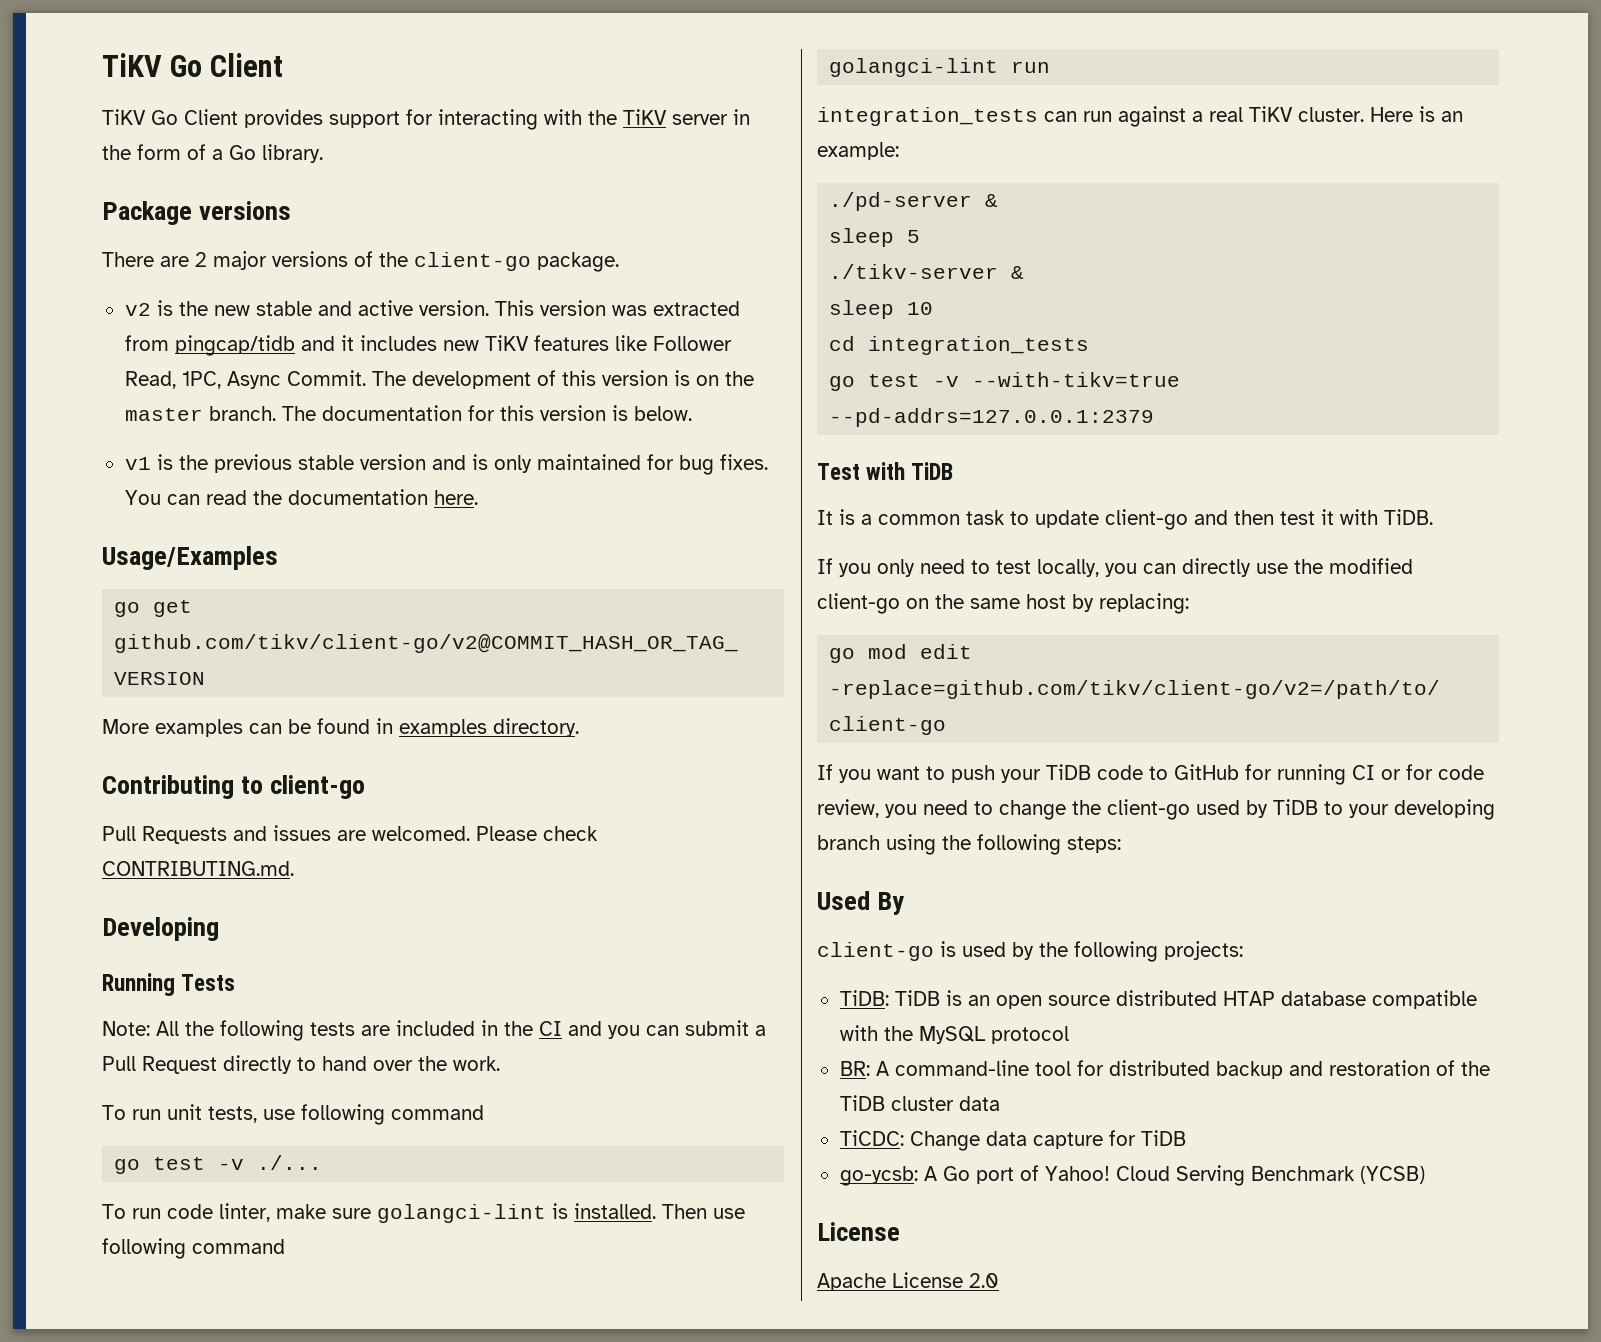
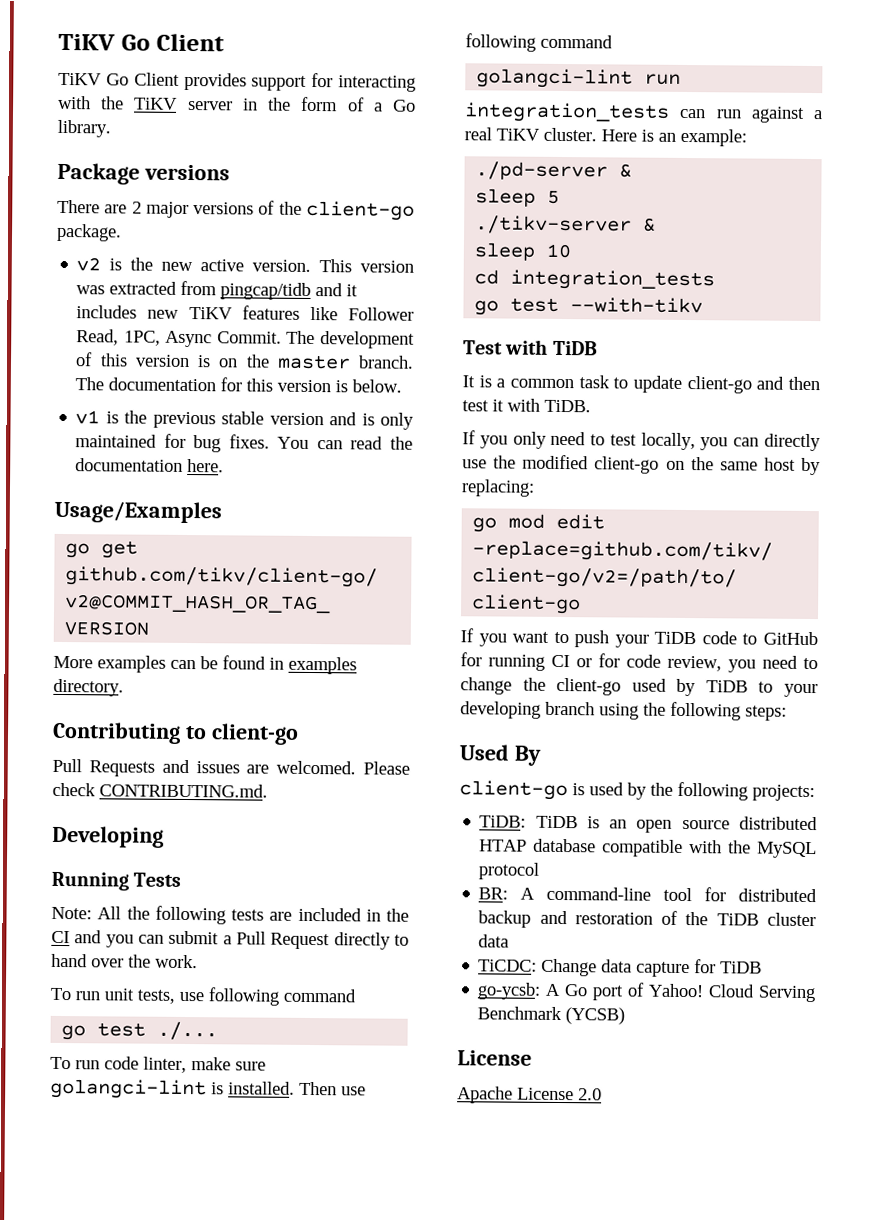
- v2 is the new stable and active version.
+ v2 is the new active version.
- go test -v ./...
+ go test ./...
- go test -v --with-tikv=true --pd-addrs=127.0.0.1:2379
+ go test --with-tikv

